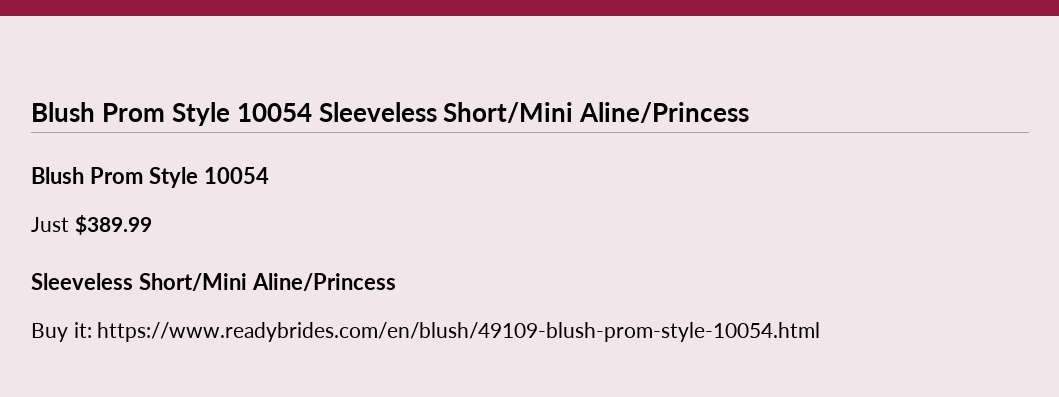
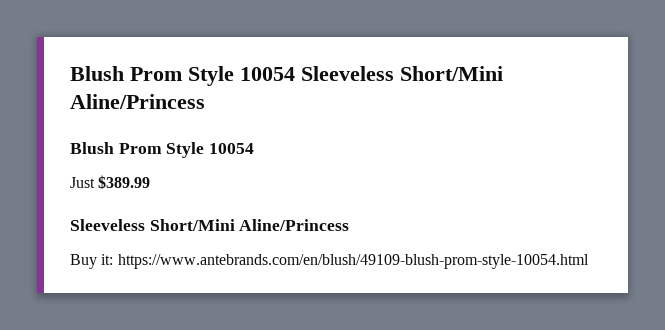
- Buy it: https://www.readybrides.com/en/blush/49109-blush-prom-style-10054.html
+ Buy it: https://www.antebrands.com/en/blush/49109-blush-prom-style-10054.html

